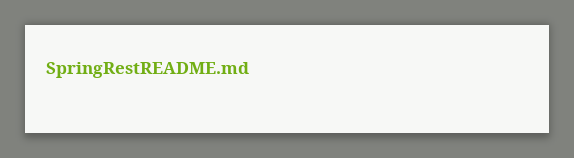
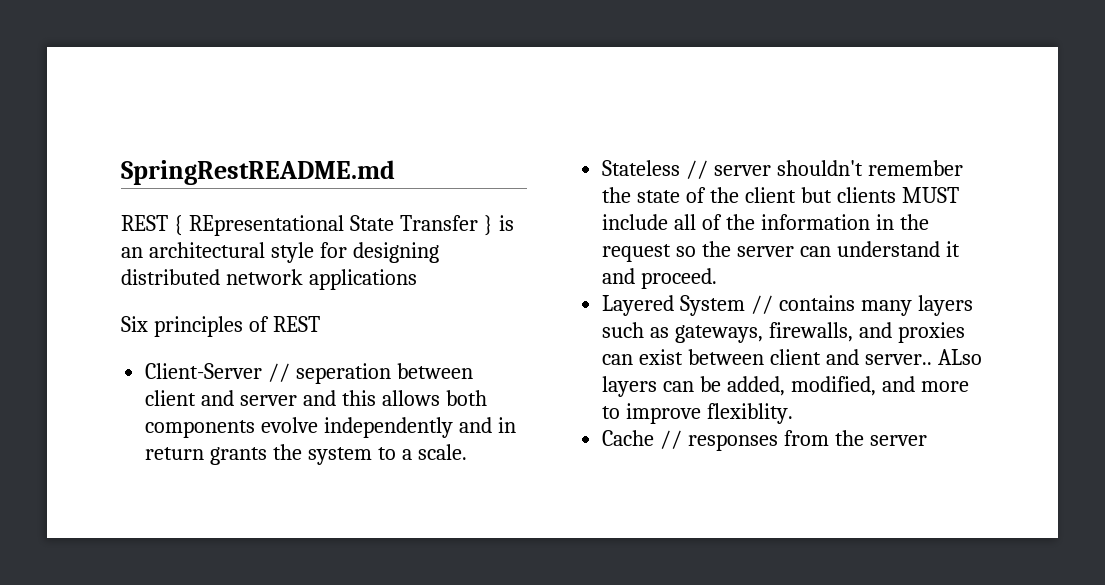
+ REST { REpresentational State Transfer } is an architectural style for designing distributed network applications
+ Six principles of REST
+ Client-Server // seperation between client and server and this allows both components evolve independently and in return grants the system to a scale.
+ Stateless // server shouldn't remember the state of the client but clients MUST include all of the information in the request so the server can understand it and proceed.
+ Layered System // contains many layers such as gateways, firewalls, and proxies can exist between client and server.. ALso layers can be added, modified, and more to improve flexiblity.
+ Cache // responses from the server

